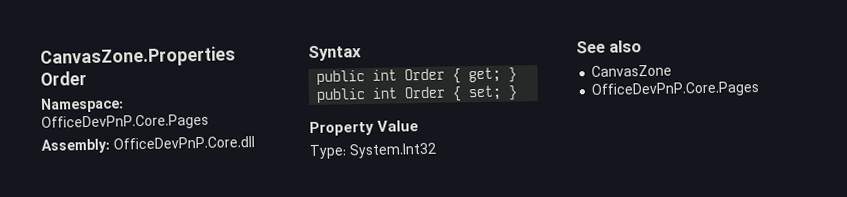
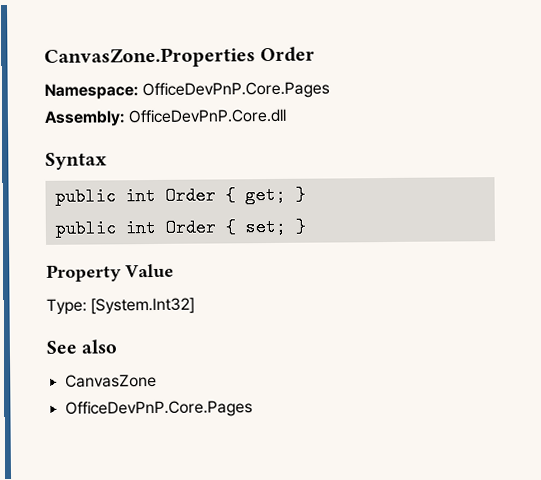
- Type: System.Int32
+ Type: [System.Int32]

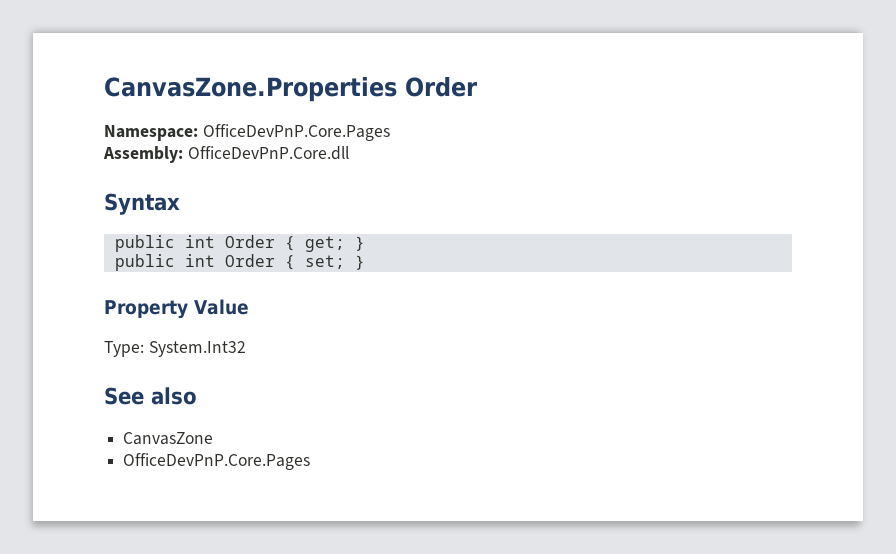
- Type: [System.Int32]
+ Type: System.Int32

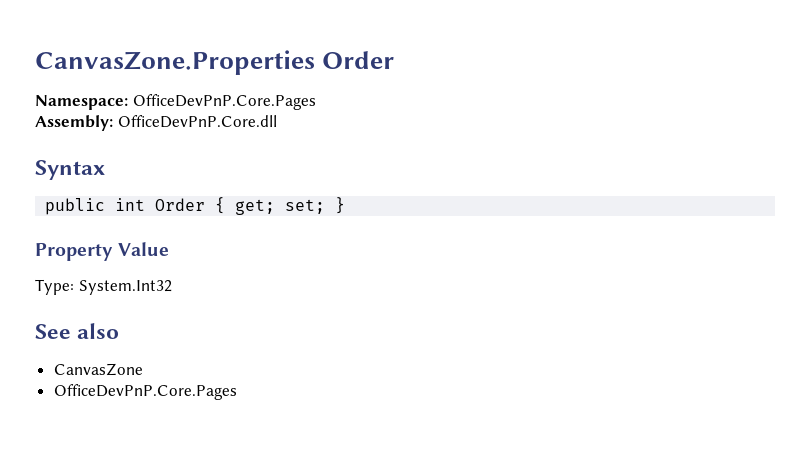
- public int Order { get; }
- public int Order { set; }
+ public int Order { get; set; }

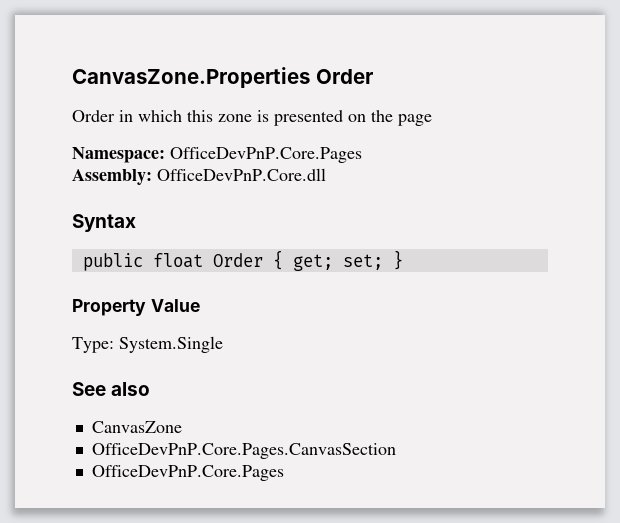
+ Order in which this zone is presented on the page
- public int Order { get; set; }
+ public float Order { get; set; }
- Type: System.Int32
+ Type: System.Single
+ OfficeDevPnP.Core.Pages.CanvasSection

